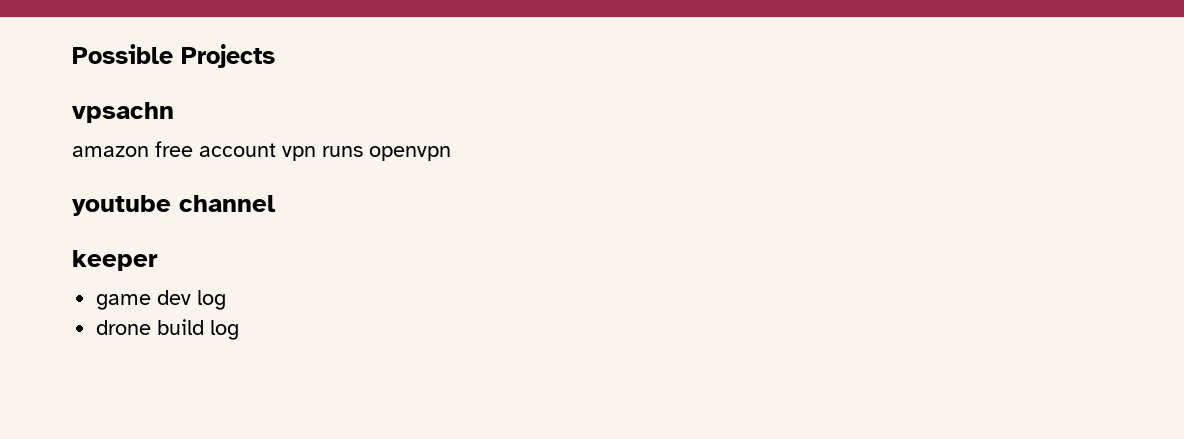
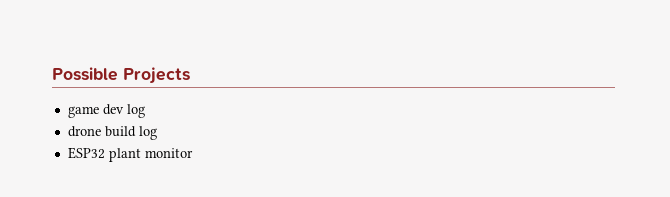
- vpsachn
- amazon free account vpn runs openvpn
- youtube channel
- keeper
+ ESP32 plant monitor

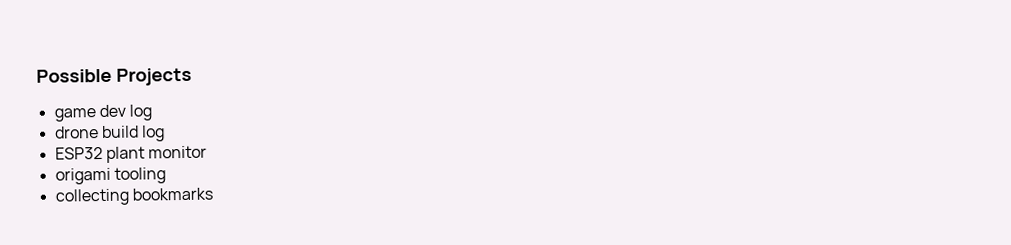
+ origami tooling
+ collecting bookmarks

